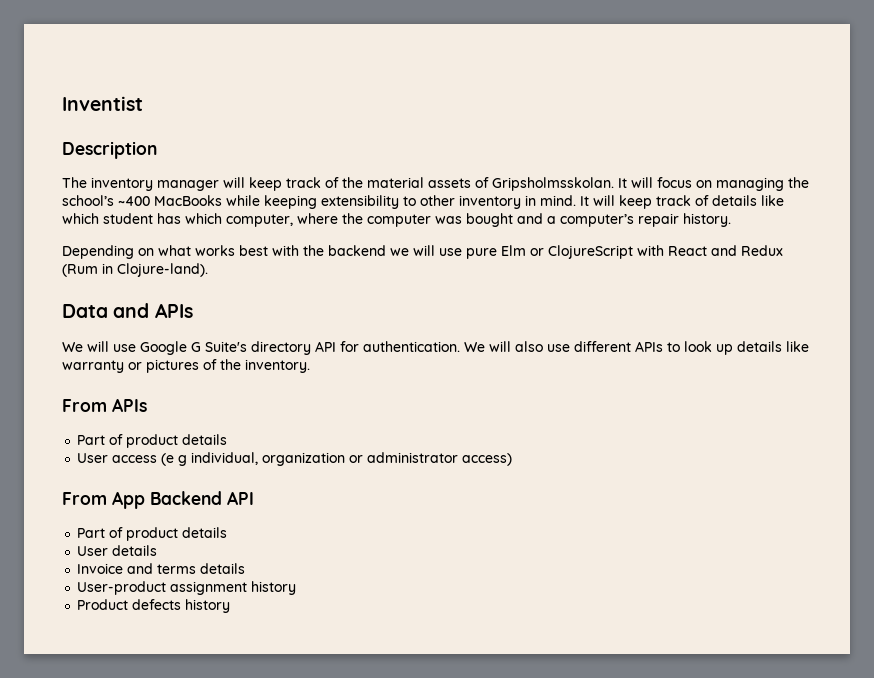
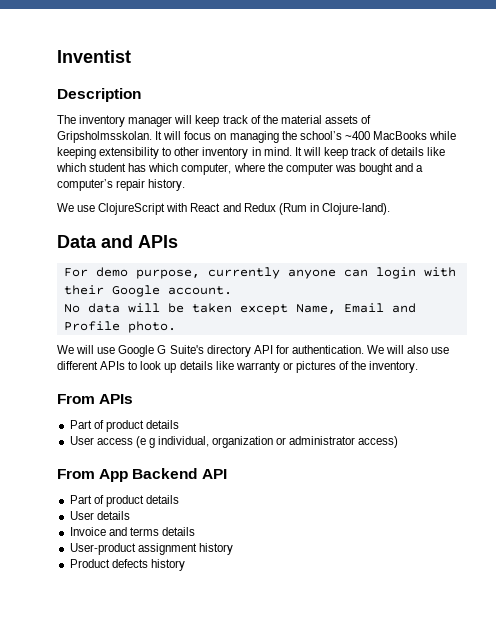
- Depending on what works best with the backend we will use pure Elm or ClojureScript with React and Redux (Rum in Clojure-land).
+ We use ClojureScript with React and Redux (Rum in Clojure-land).
+ For demo purpose, currently anyone can login with their Google account.
+ No data will be taken except Name, Email and Profile photo.

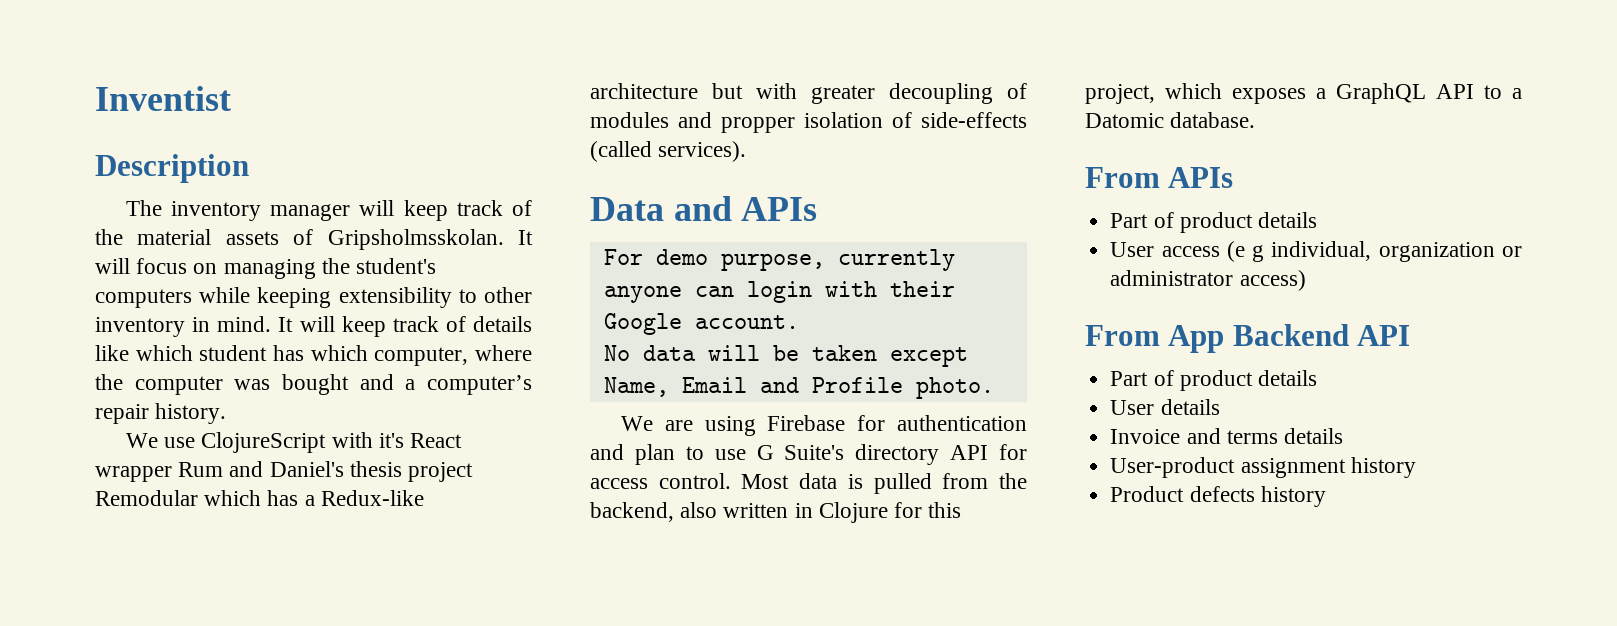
- It will focus on managing the school’s ~400 MacBooks while keeping extensibility to other inventory in mind.
+ It will focus on managing the student's computers while keeping extensibility to other inventory in mind.
- We use ClojureScript with React and Redux (Rum in Clojure-land).
+ We use ClojureScript with it's React wrapper Rum and Daniel's thesis project Remodular which has a Redux-like architecture but with greater decoupling of modules and propper isolation of side-effects (called services).
- We will use Google G Suite's directory API for authentication. We will also use different APIs to look up details like warranty or pictures of the inventory.
+ We are using Firebase for authentication and plan to use G Suite's directory API for access control. Most data is pulled from the backend, also written in Clojure for this project, which exposes a GraphQL API to a Datomic database.

